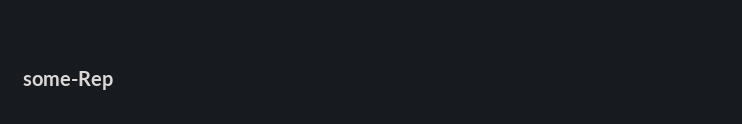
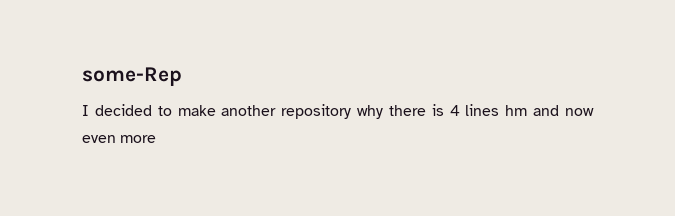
+ I decided to make another repository why there is 4 lines hm and now even more

